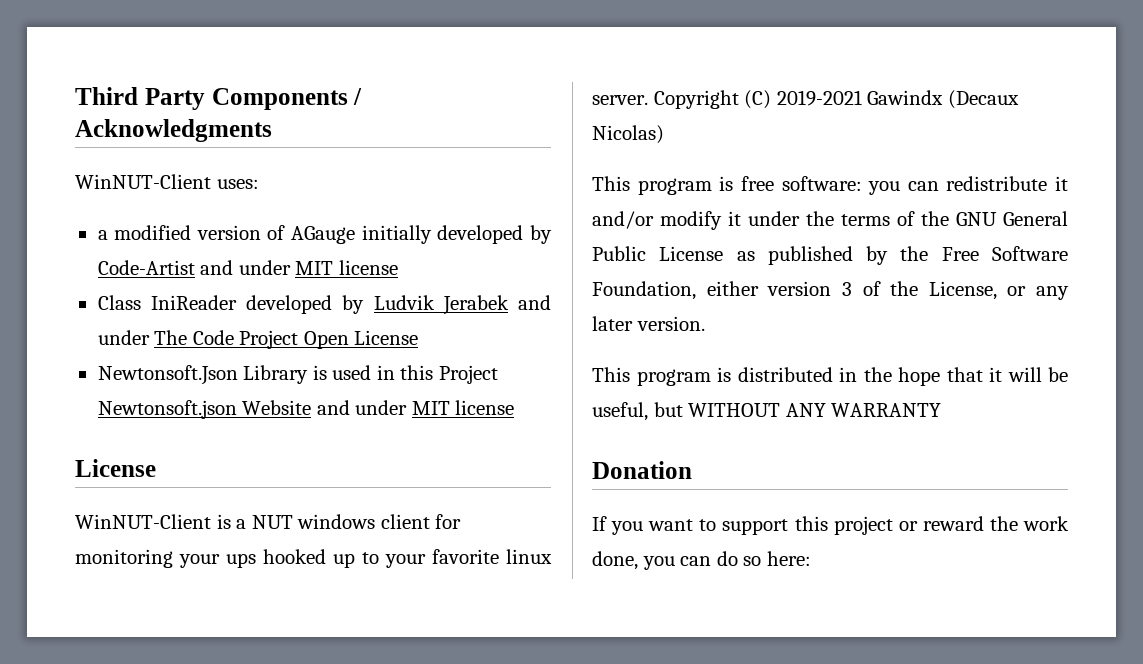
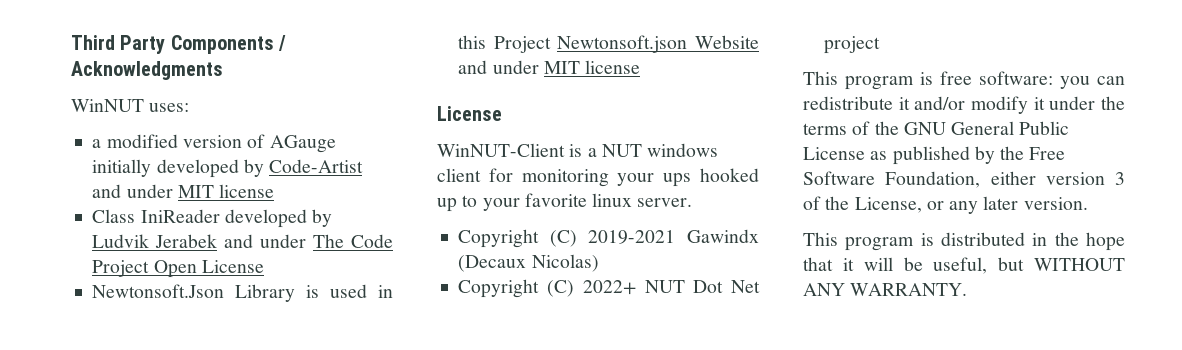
- WinNUT-Client uses:
+ WinNUT uses:
- WinNUT-Client is a NUT windows client for monitoring your ups hooked up to your favorite linux server. Copyright (C) 2019-2021 Gawindx (Decaux Nicolas)
+ WinNUT-Client is a NUT windows client for monitoring your ups hooked up to your favorite linux server.
+ Copyright (C) 2019-2021 Gawindx (Decaux Nicolas)
+ Copyright (C) 2022+ NUT Dot Net project
- This program is distributed in the hope that it will be useful, but WITHOUT ANY WARRANTY
- Donation
- If you want to support this project or reward the work done, you can do so here:
+ This program is distributed in the hope that it will be useful, but WITHOUT ANY WARRANTY.

